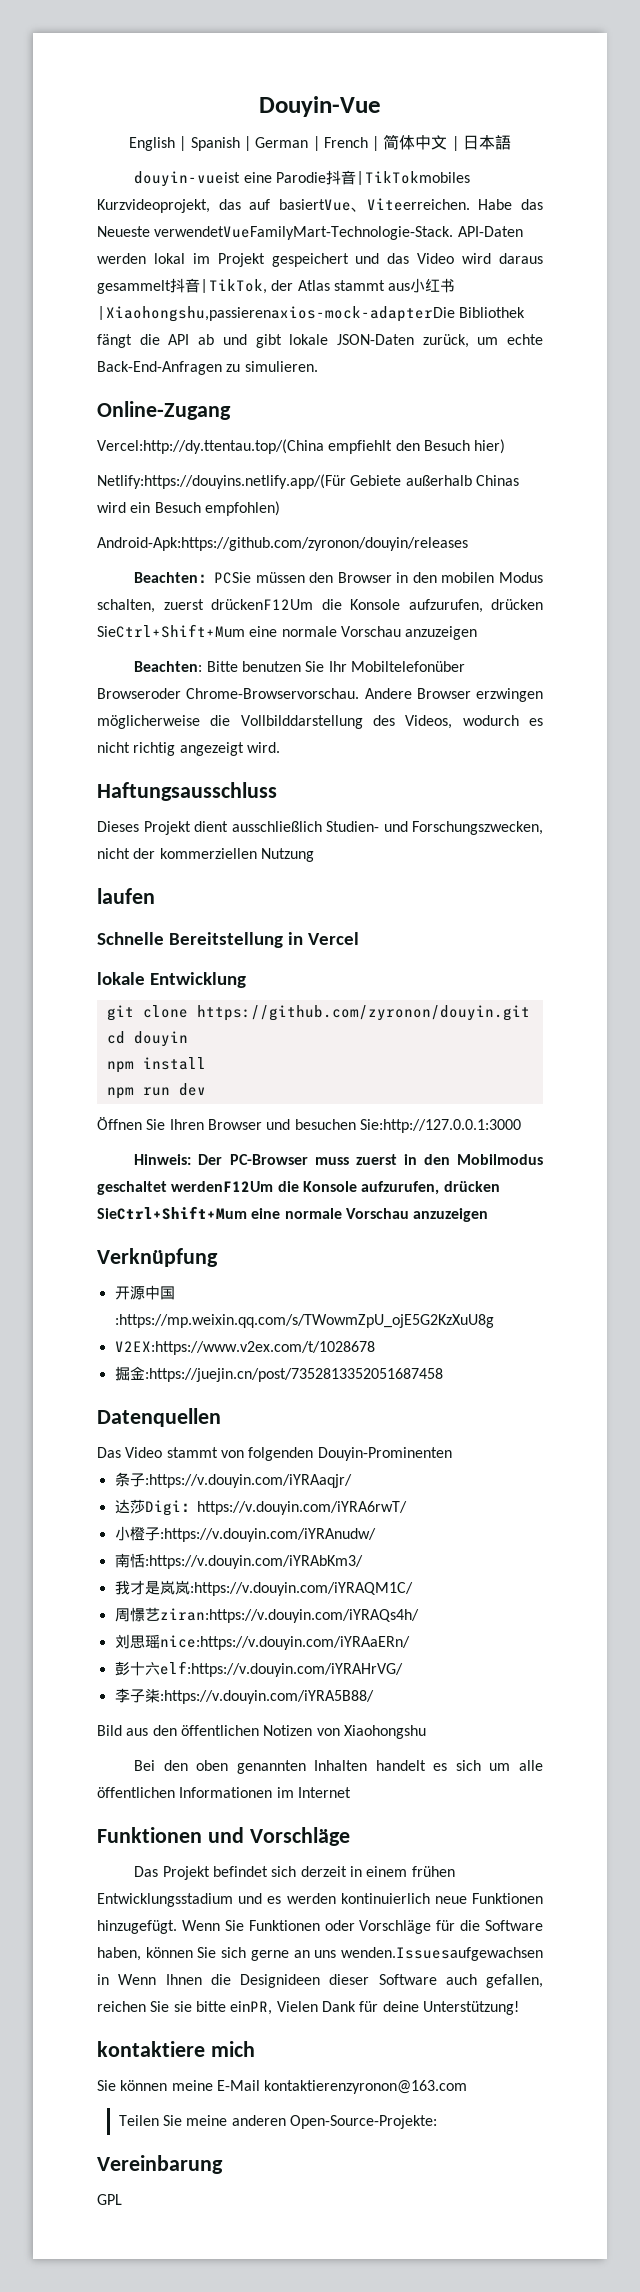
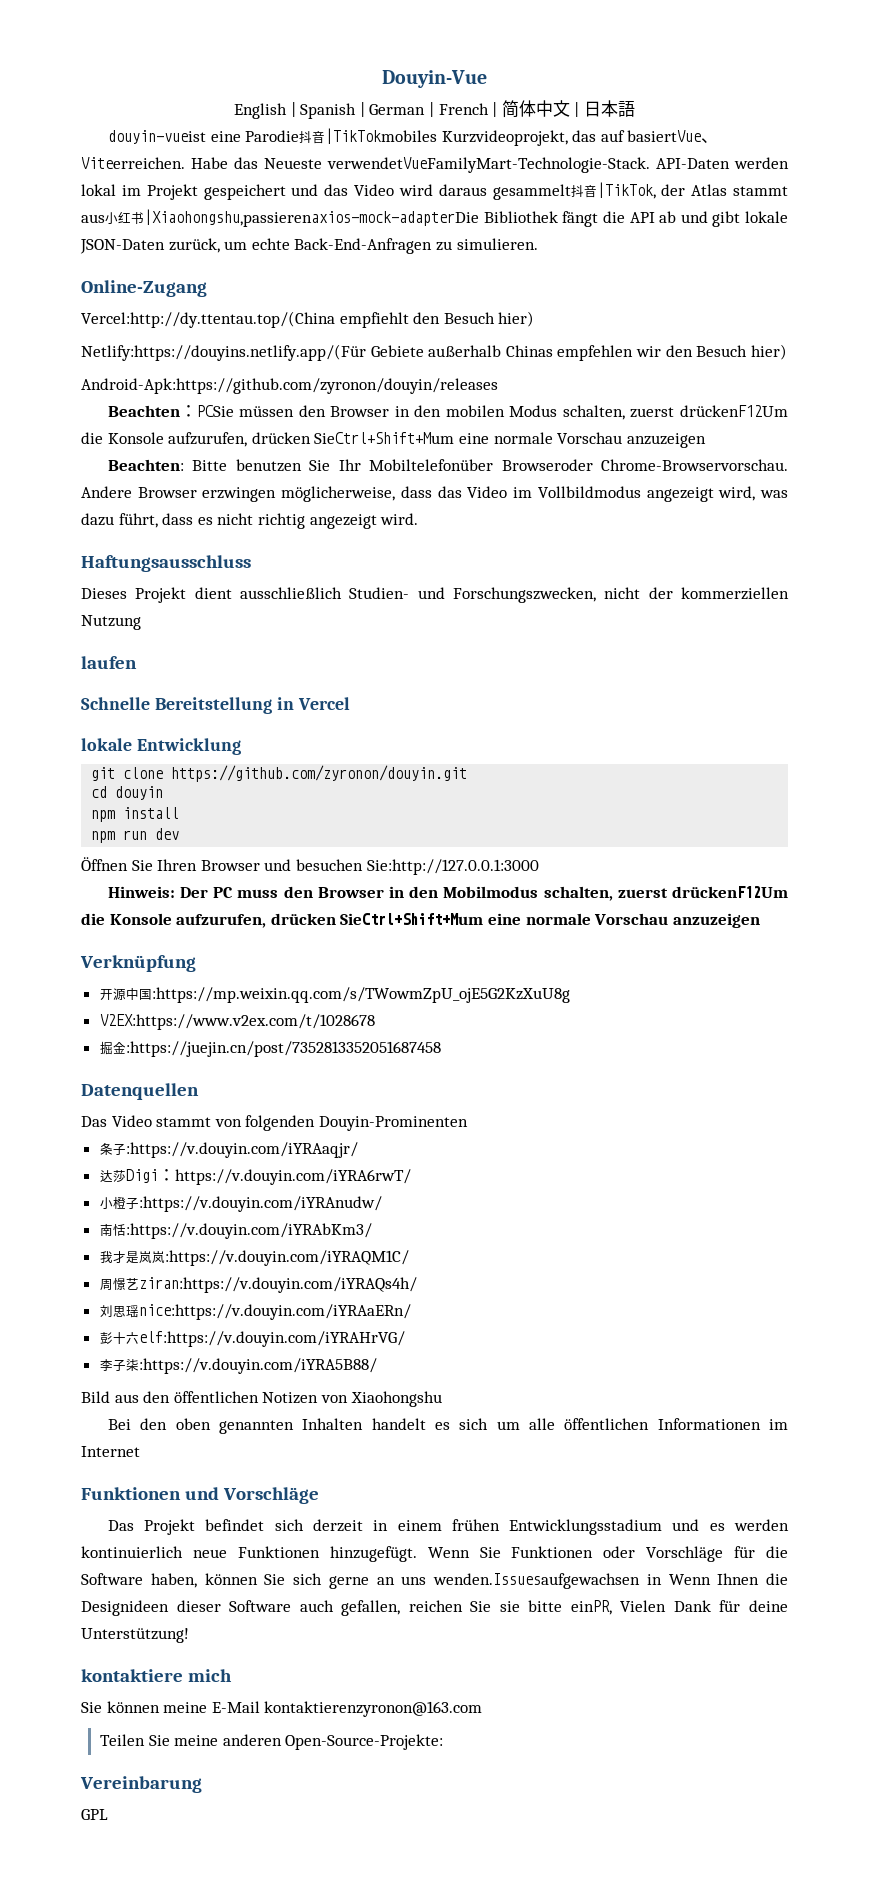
- Netlify:https://douyins.netlify.app/(Für Gebiete außerhalb Chinas wird ein Besuch empfohlen)
+ Netlify:https://douyins.netlify.app/(Für Gebiete außerhalb Chinas empfehlen wir den Besuch hier)
- Andere Browser erzwingen möglicherweise die Vollbilddarstellung des Videos, wodurch es nicht richtig angezeigt wird.
+ Andere Browser erzwingen möglicherweise, dass das Video im Vollbildmodus angezeigt wird, was dazu führt, dass es nicht richtig angezeigt wird.
- Hinweis: Der PC-Browser muss zuerst in den Mobilmodus geschaltet werdenF12Um die Konsole aufzurufen, drücken SieCtrl+Shift+Mum eine normale Vorschau anzuzeigen
+ Hinweis: Der PC muss den Browser in den Mobilmodus schalten, zuerst drückenF12Um die Konsole aufzurufen, drücken SieCtrl+Shift+Mum eine normale Vorschau anzuzeigen

